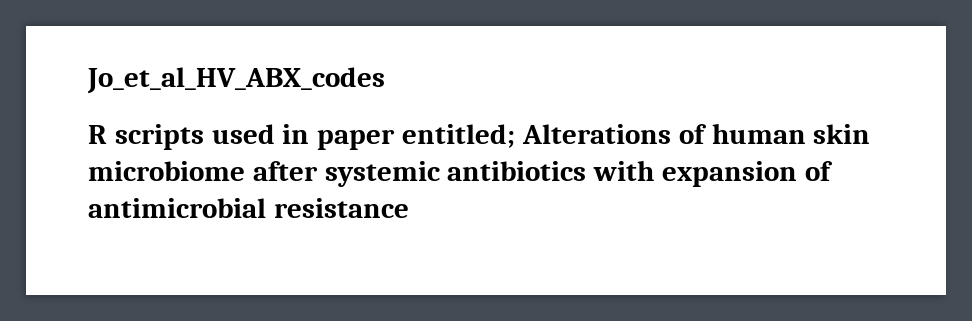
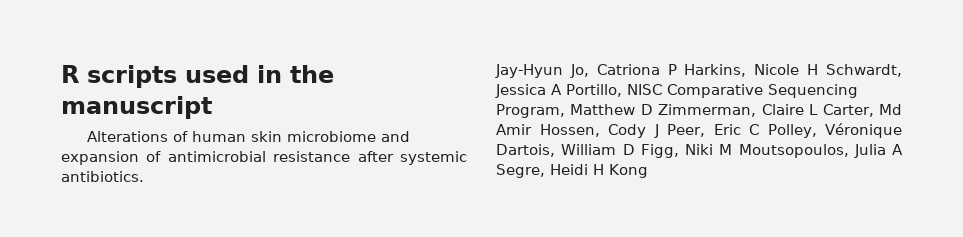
- Jo_et_al_HV_ABX_codes
- R scripts used in paper entitled; Alterations of human skin microbiome after systemic antibiotics with expansion of antimicrobial resistance
+ R scripts used in the manuscript
+ Alterations of human skin microbiome and expansion of antimicrobial resistance after systemic antibiotics.
+ Jay-Hyun Jo, Catriona P Harkins, Nicole H Schwardt, Jessica A Portillo, NISC Comparative Sequencing Program, Matthew D Zimmerman, Claire L Carter, Md Amir Hossen, Cody J Peer, Eric C Polley, Véronique Dartois, William D Figg, Niki M Moutsopoulos, Julia A Segre, Heidi H Kong

